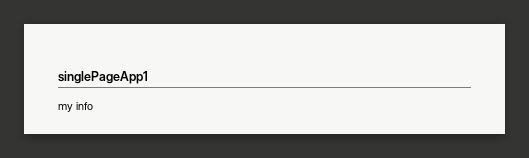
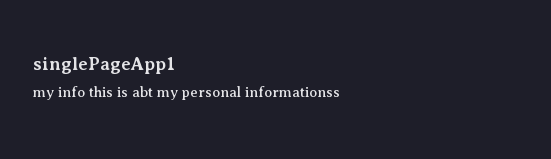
- my info
+ my info this is abt my personal informationss

